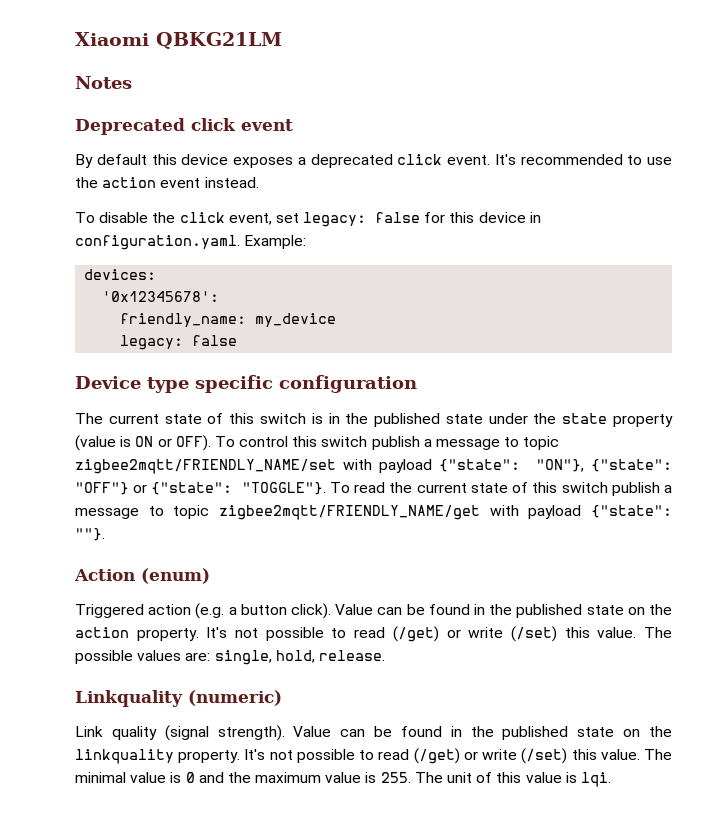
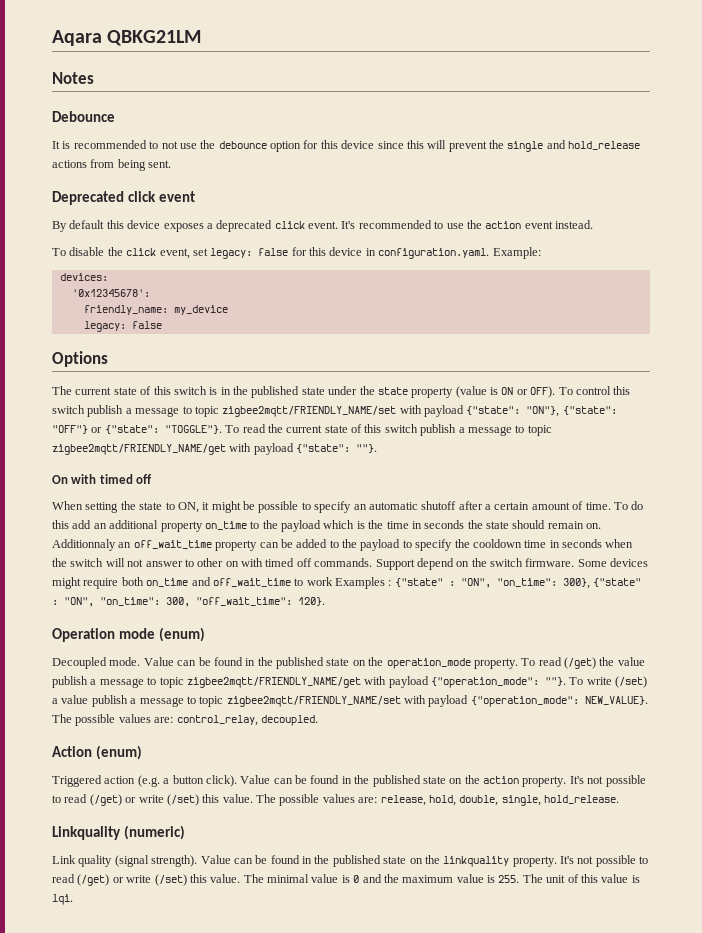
- Xiaomi QBKG21LM
+ Aqara QBKG21LM
+ Debounce
+ It is recommended to not use the debounce option for this device since this will prevent the single and hold_release actions from being sent.
- Device type specific configuration
+ Options
+ On with timed off
+ When setting the state to ON, it might be possible to specify an automatic shutoff after a certain amount of time. To do this add an additional property on_time to the payload which is the time in seconds the state should remain on. Additionnaly an off_wait_time property can be added to the payload to specify the cooldown time in seconds when the switch will not answer to other on with timed off commands. Support depend on the switch firmware. Some devices might require both on_time and off_wait_time to work Examples : {"state" : "ON", "on_time": 300}, {"state" : "ON", "on_time": 300, "off_wait_time": 120}.
+ Operation mode (enum)
+ Decoupled mode. Value can be found in the published state on the operation_mode property. To read (/get) the value publish a message to topic zigbee2mqtt/FRIENDLY_NAME/get with payload {"operation_mode": ""}. To write (/set) a value publish a message to topic zigbee2mqtt/FRIENDLY_NAME/set with payload {"operation_mode": NEW_VALUE}. The possible values are: control_relay, decoupled.
- The possible values are: single, hold, release.
+ The possible values are: release, hold, double, single, hold_release.

